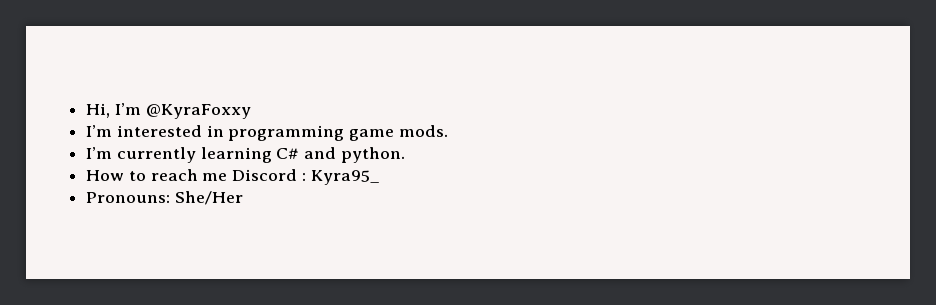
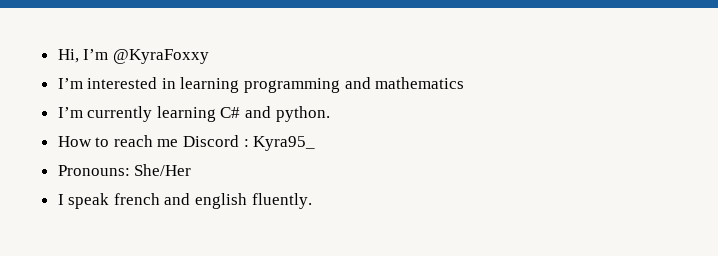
- I’m interested in programming game mods.
+ I’m interested in learning programming and mathematics
+ I speak french and english fluently.

